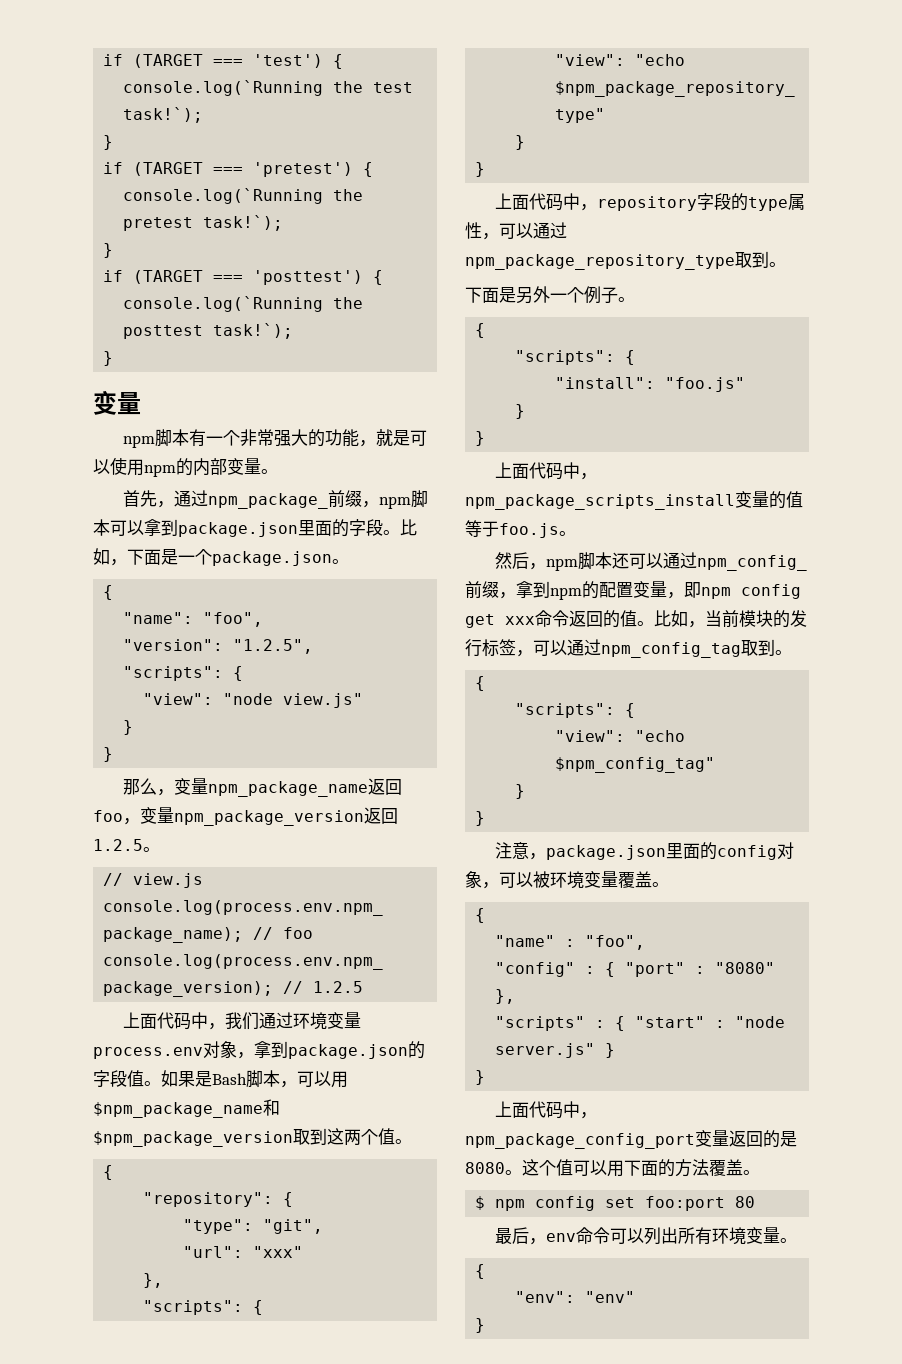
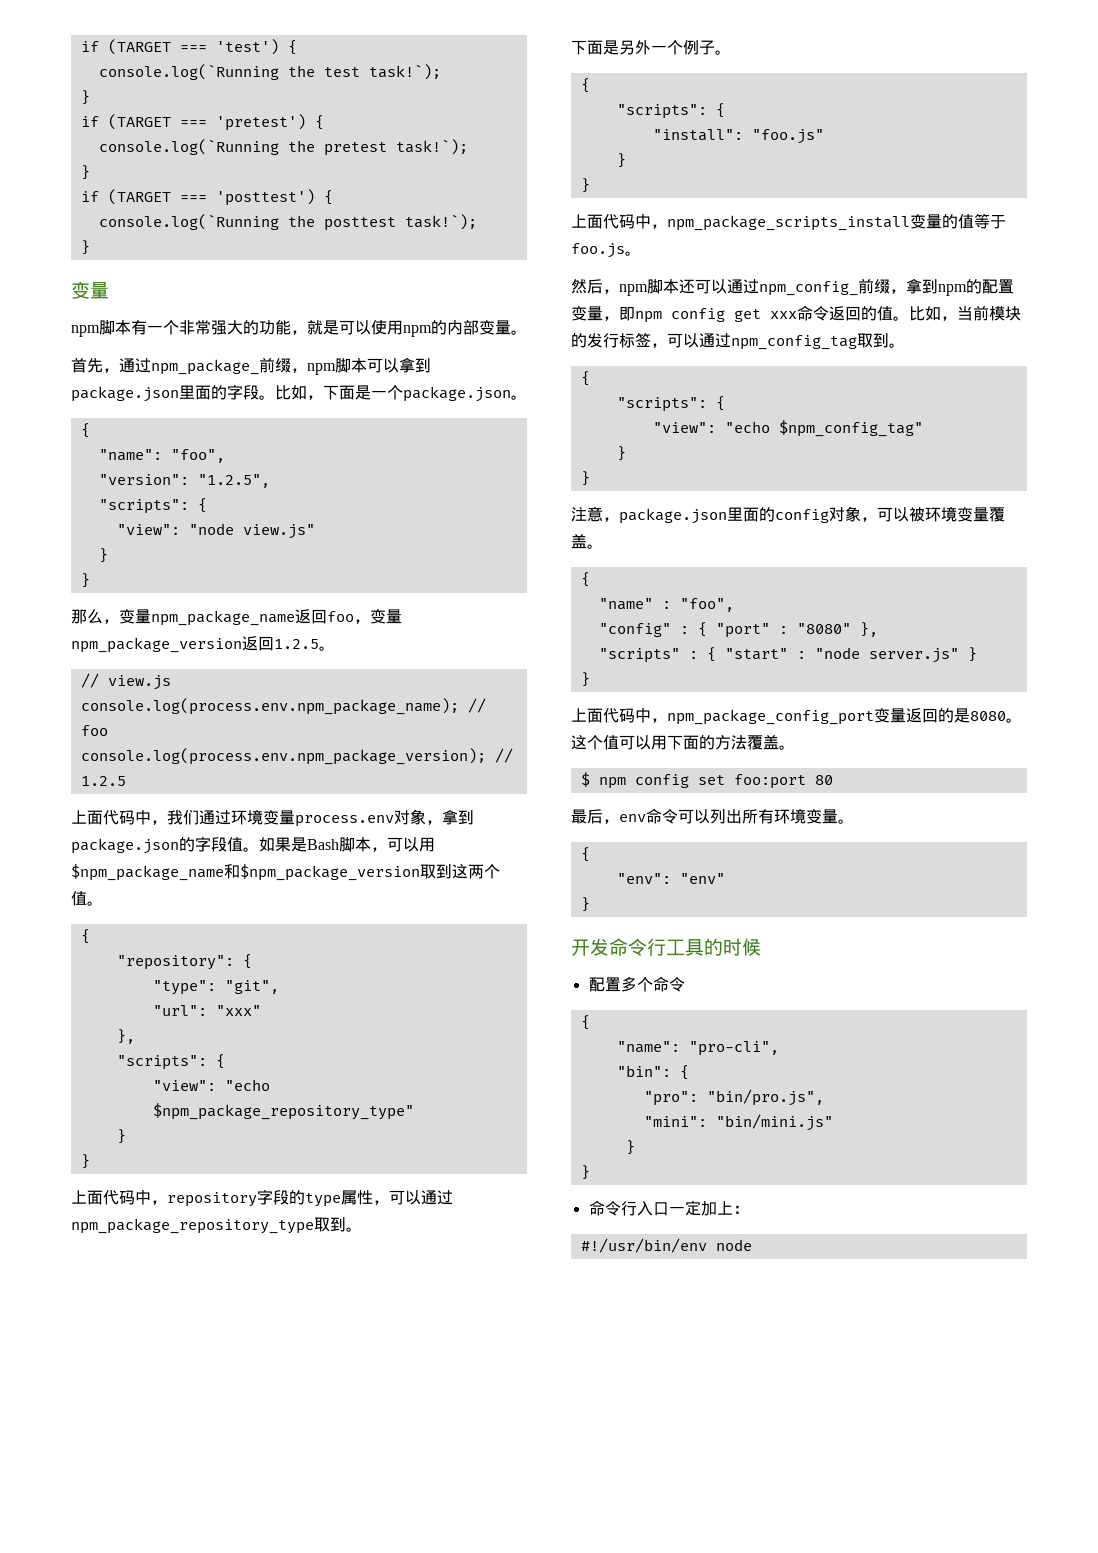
+ 开发命令行工具的时候
+ 配置多个命令
+ {
+ "name": "pro-cli",
+ "bin": {
+ "pro": "bin/pro.js",
+ "mini": "bin/mini.js"
+ }
+ }
+ 命令行入口一定加上：
+ #!/usr/bin/env node

